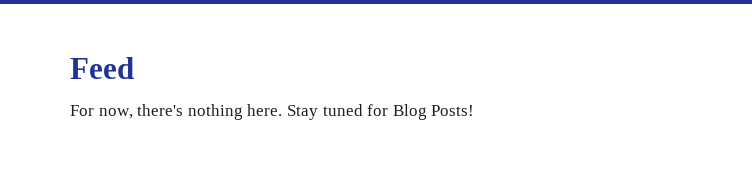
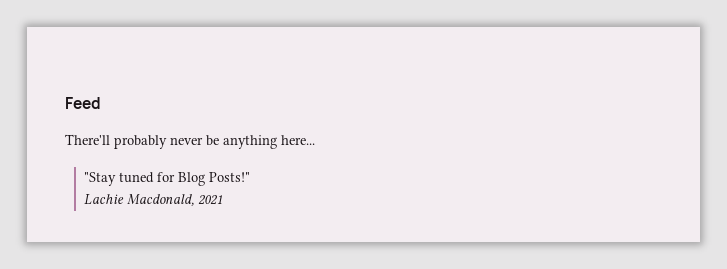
- For now, there's nothing here. Stay tuned for Blog Posts!
+ There'll probably never be anything here...
+ "Stay tuned for Blog Posts!"
+ Lachie Macdonald, 2021

